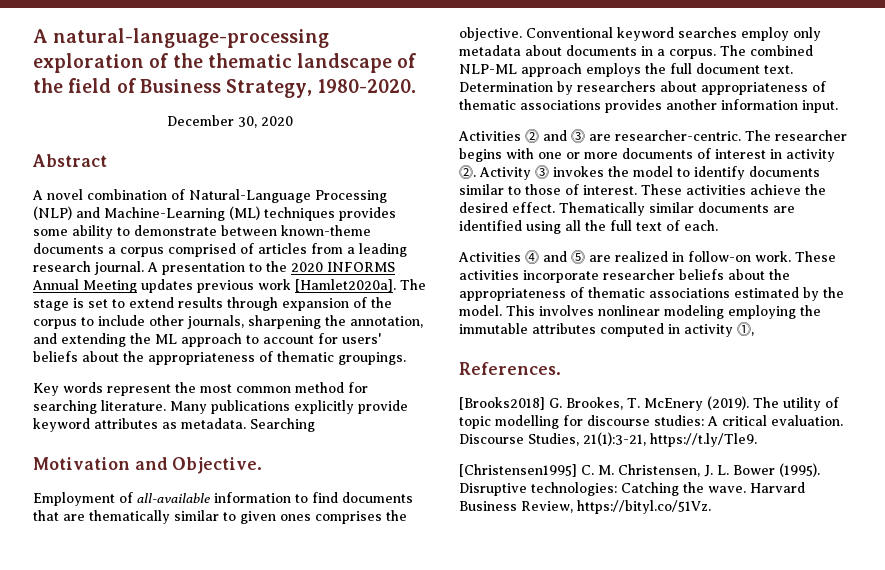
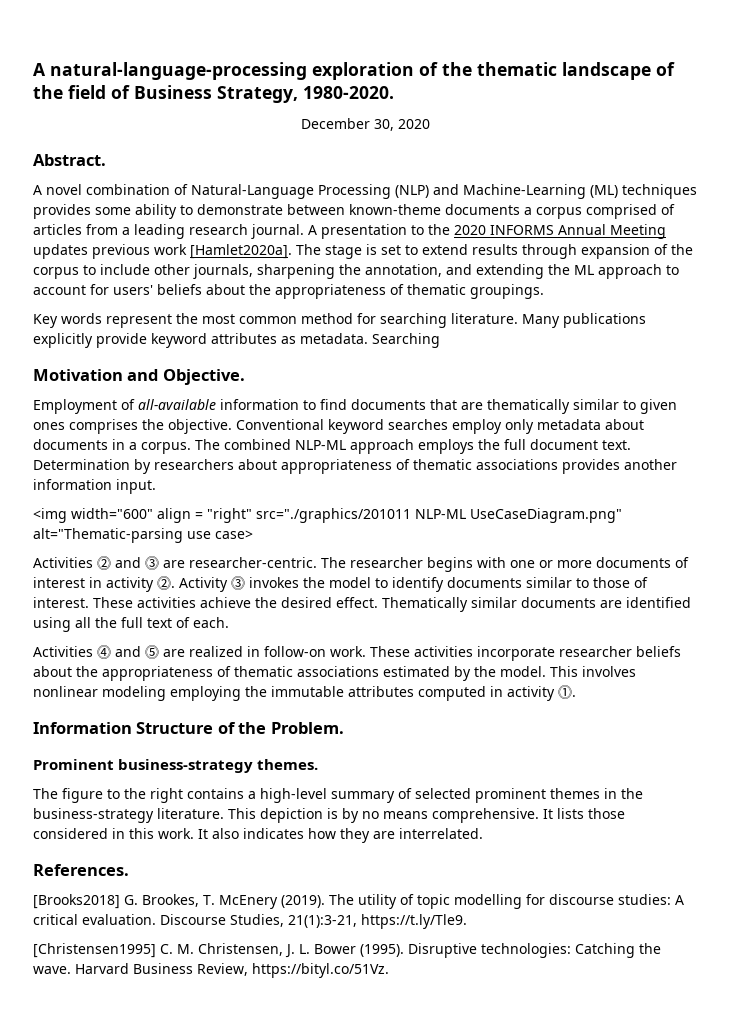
- Abstract
+ Abstract.
+ <img width="600" align = "right" src="./graphics/201011 NLP-ML UseCaseDiagram.png" alt="Thematic-parsing use case>
- This involves nonlinear modeling employing the immutable attributes computed in activity ⓵,
+ This involves nonlinear modeling employing the immutable attributes computed in activity ⓵.
+ Information Structure of the Problem.
+ Prominent business-strategy themes.
+ The figure to the right contains a high-level summary of selected prominent themes in the business-strategy literature. This depiction is by no means comprehensive. It lists those considered in this work. It also indicates how they are interrelated.

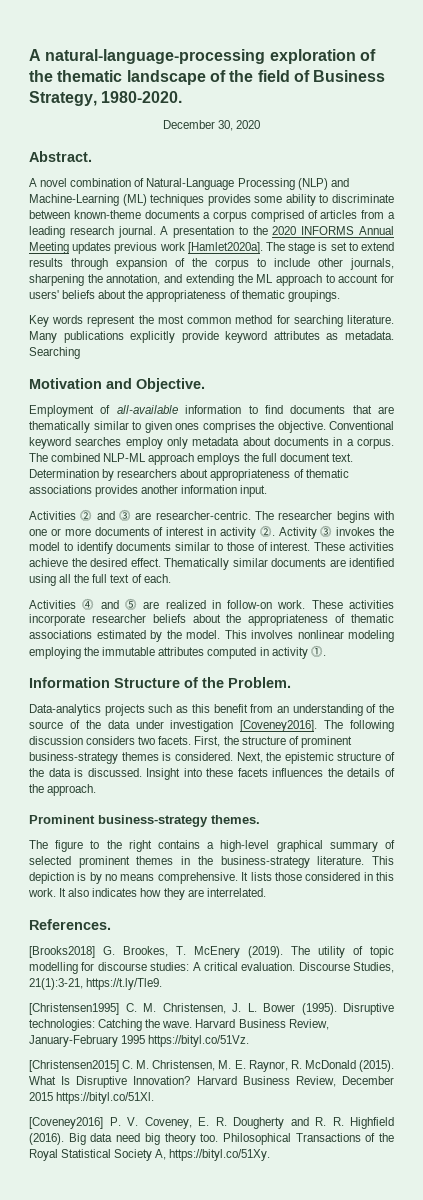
- A novel combination of Natural-Language Processing (NLP) and Machine-Learning (ML) techniques provides some ability to demonstrate between known-theme documents a corpus comprised of articles from a leading research journal.
+ A novel combination of Natural-Language Processing (NLP) and Machine-Learning (ML) techniques provides some ability to discriminate between known-theme documents a corpus comprised of articles from a leading research journal.
- <img width="600" align = "right" src="./graphics/201011 NLP-ML UseCaseDiagram.png" alt="Thematic-parsing use case>
+ Data-analytics projects such as this benefit from an understanding of the source of the data under investigation [Coveney2016]. The following discussion considers two facets. First, the structure of prominent business-strategy themes is considered. Next, the epistemic structure of the data is discussed. Insight into these facets influences the details of the approach.
- The figure to the right contains a high-level summary of selected prominent themes in the business-strategy literature.
+ The figure to the right contains a high-level graphical summary of selected prominent themes in the business-strategy literature.
- Harvard Business Review, https://bityl.co/51Vz.
+ Harvard Business Review, January-February 1995 https://bityl.co/51Vz.
+ [Christensen2015] C. M. Christensen, M. E. Raynor, R. McDonald (2015). What Is Disruptive Innovation? Harvard Business Review, December 2015 https://bityl.co/51Xl.
+ [Coveney2016] P. V. Coveney, E. R. Dougherty and R. R. Highfield (2016). Big data need big theory too. Philosophical Transactions of the Royal Statistical Society A, https://bityl.co/51Xy.

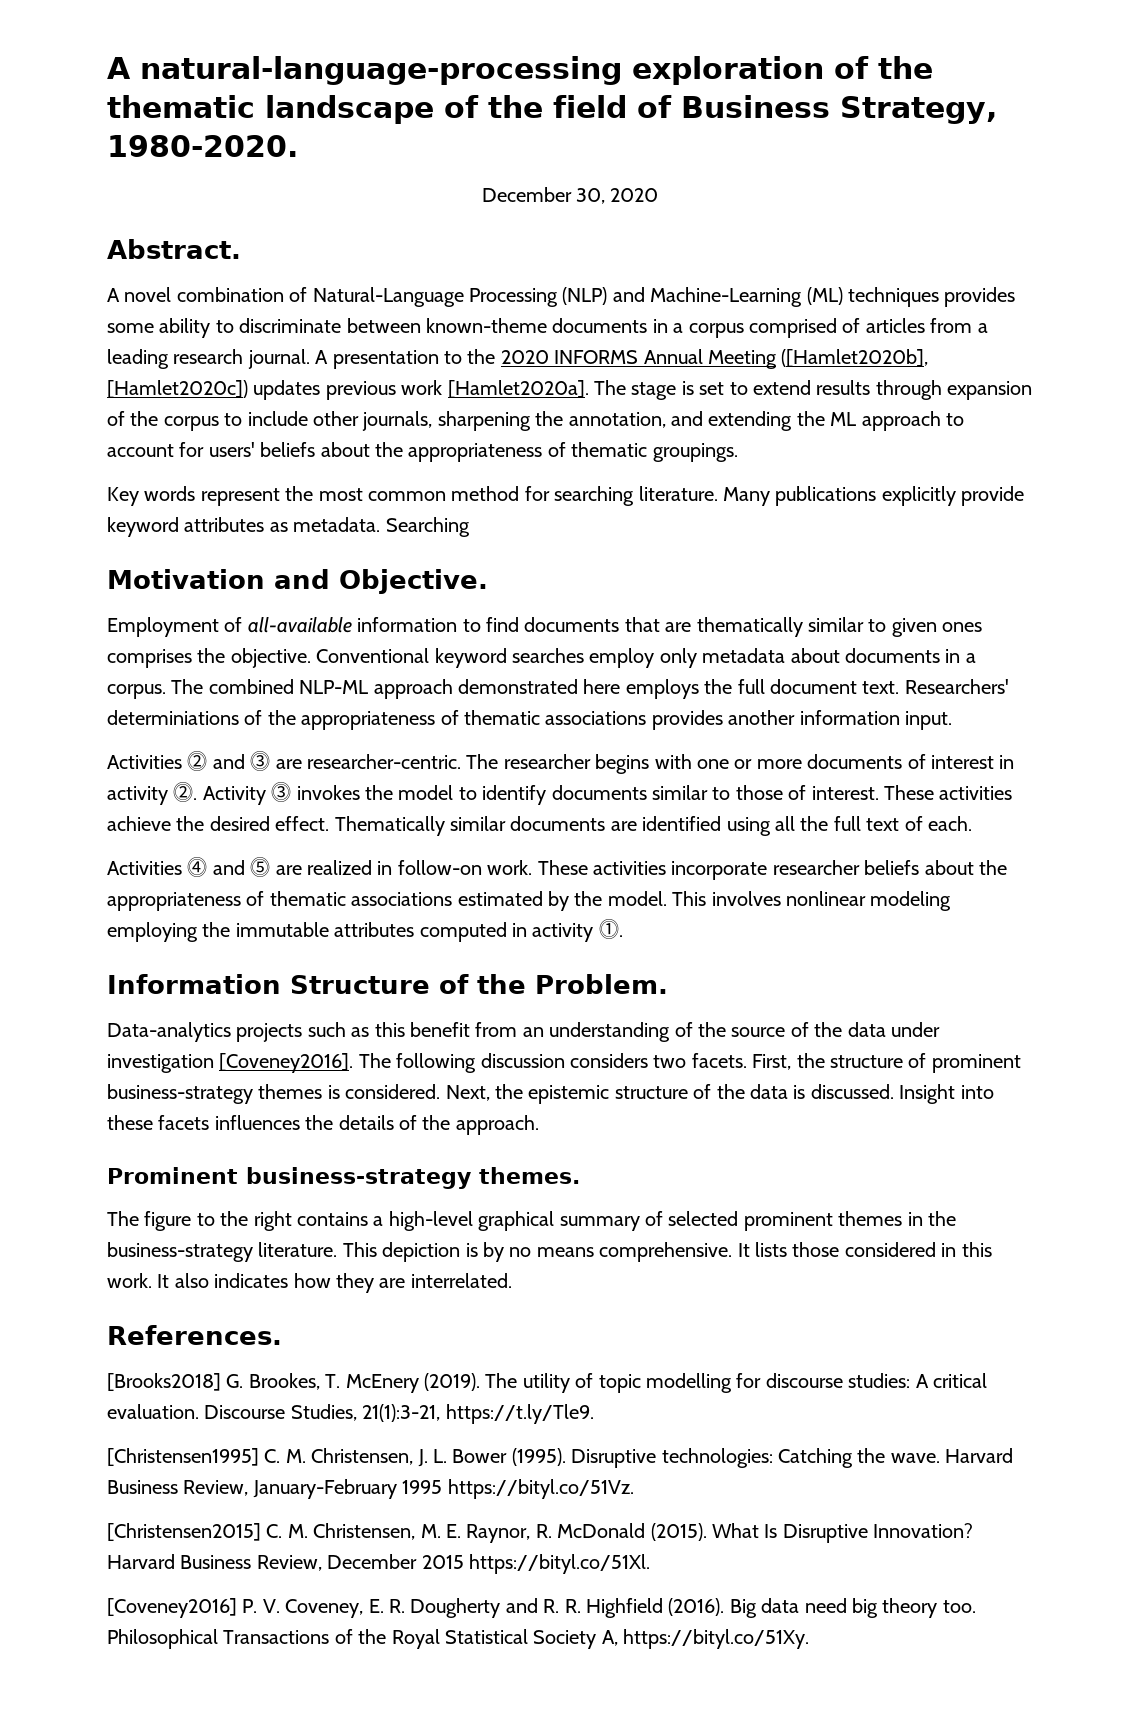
- A novel combination of Natural-Language Processing (NLP) and Machine-Learning (ML) techniques provides some ability to discriminate between known-theme documents a corpus comprised of articles from a leading research journal.
+ A novel combination of Natural-Language Processing (NLP) and Machine-Learning (ML) techniques provides some ability to discriminate between known-theme documents in a corpus comprised of articles from a leading research journal.
- A presentation to the 2020 INFORMS Annual Meeting updates previous work [Hamlet2020a].
+ A presentation to the 2020 INFORMS Annual Meeting ([Hamlet2020b], [Hamlet2020c]) updates previous work [Hamlet2020a].
- The combined NLP-ML approach employs the full document text.
+ The combined NLP-ML approach demonstrated here employs the full document text.
- Determination by researchers about appropriateness of thematic associations provides another information input.
+ Researchers' determiniations of the appropriateness of thematic associations provides another information input.

